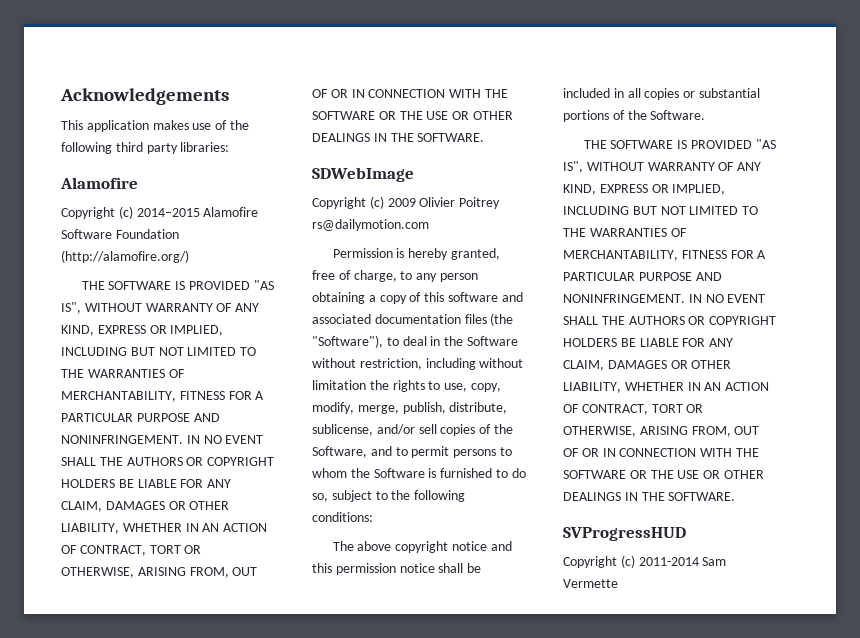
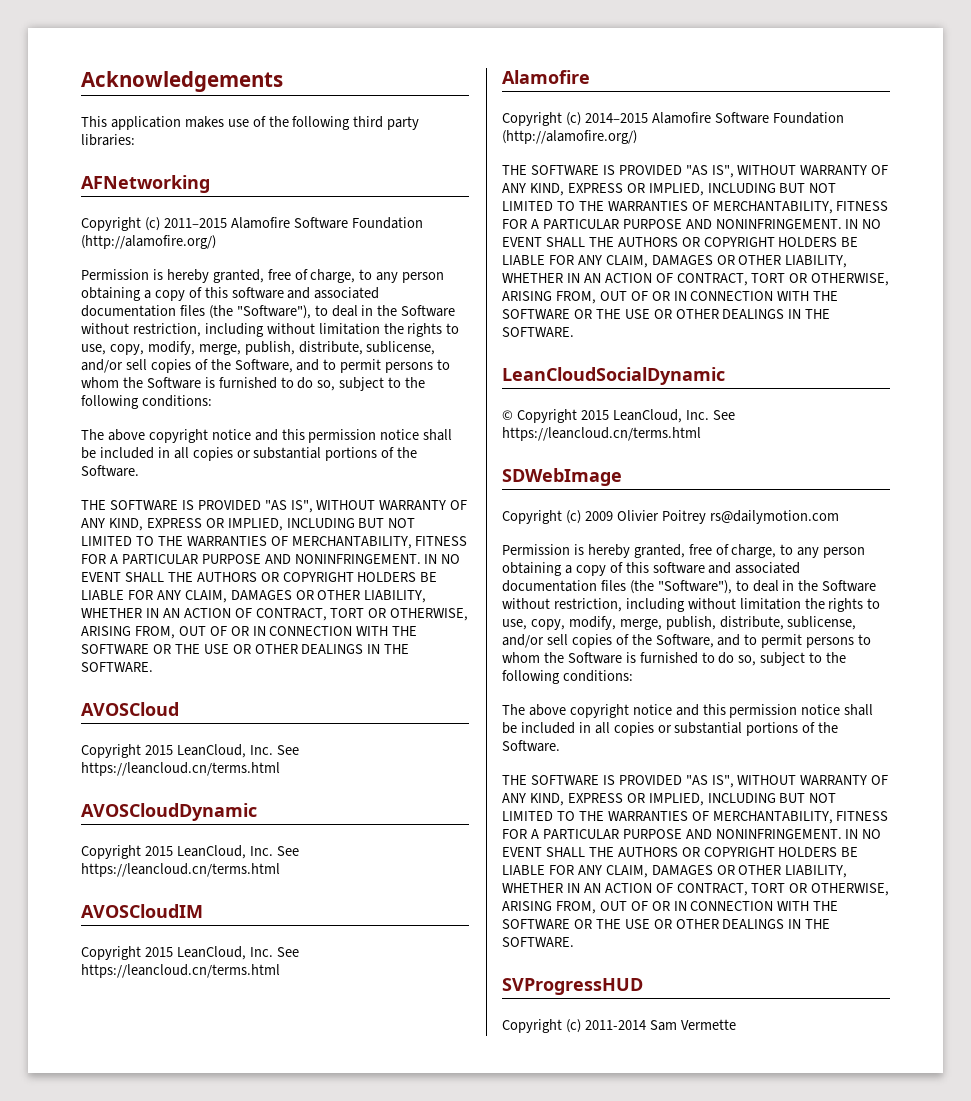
+ AFNetworking
+ Copyright (c) 2011–2015 Alamofire Software Foundation (http://alamofire.org/)
+ Permission is hereby granted, free of charge, to any person obtaining a copy of this software and associated documentation files (the "Software"), to deal in the Software without restriction, including without limitation the rights to use, copy, modify, merge, publish, distribute, sublicense, and/or sell copies of the Software, and to permit persons to whom the Software is furnished to do so, subject to the following conditions:
+ The above copyright notice and this permission notice shall be included in all copies or substantial portions of the Software.
+ THE SOFTWARE IS PROVIDED "AS IS", WITHOUT WARRANTY OF ANY KIND, EXPRESS OR IMPLIED, INCLUDING BUT NOT LIMITED TO THE WARRANTIES OF MERCHANTABILITY, FITNESS FOR A PARTICULAR PURPOSE AND NONINFRINGEMENT. IN NO EVENT SHALL THE AUTHORS OR COPYRIGHT HOLDERS BE LIABLE FOR ANY CLAIM, DAMAGES OR OTHER LIABILITY, WHETHER IN AN ACTION OF CONTRACT, TORT OR OTHERWISE, ARISING FROM, OUT OF OR IN CONNECTION WITH THE SOFTWARE OR THE USE OR OTHER DEALINGS IN THE SOFTWARE.
+ AVOSCloud
+ Copyright 2015 LeanCloud, Inc. See https://leancloud.cn/terms.html
+ AVOSCloudDynamic
+ Copyright 2015 LeanCloud, Inc. See https://leancloud.cn/terms.html
+ AVOSCloudIM
+ Copyright 2015 LeanCloud, Inc. See https://leancloud.cn/terms.html
+ LeanCloudSocialDynamic
+ © Copyright 2015 LeanCloud, Inc. See https://leancloud.cn/terms.html

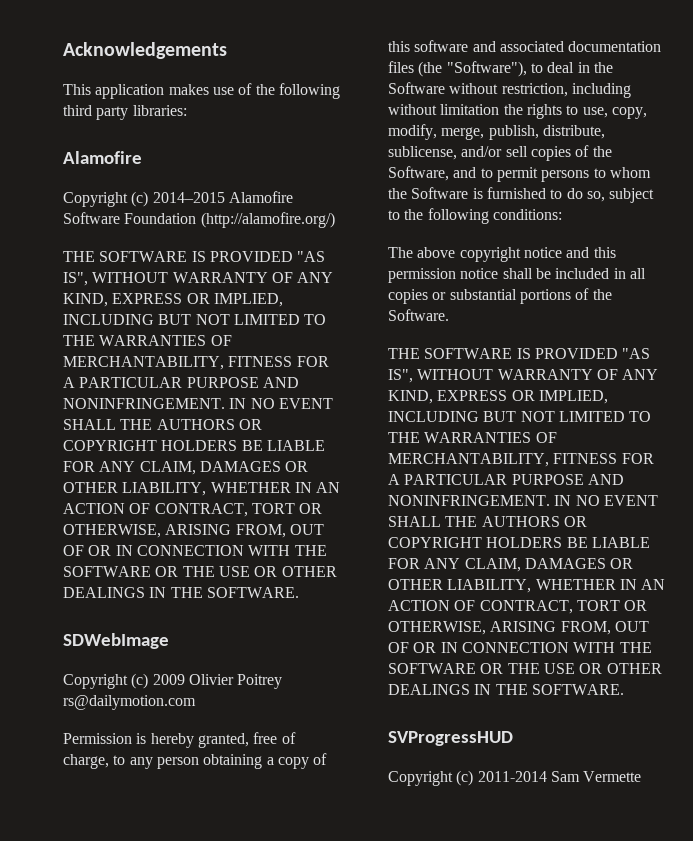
- AFNetworking
- Copyright (c) 2011–2015 Alamofire Software Foundation (http://alamofire.org/)
- Permission is hereby granted, free of charge, to any person obtaining a copy of this software and associated documentation files (the "Software"), to deal in the Software without restriction, including without limitation the rights to use, copy, modify, merge, publish, distribute, sublicense, and/or sell copies of the Software, and to permit persons to whom the Software is furnished to do so, subject to the following conditions:
- The above copyright notice and this permission notice shall be included in all copies or substantial portions of the Software.
- THE SOFTWARE IS PROVIDED "AS IS", WITHOUT WARRANTY OF ANY KIND, EXPRESS OR IMPLIED, INCLUDING BUT NOT LIMITED TO THE WARRANTIES OF MERCHANTABILITY, FITNESS FOR A PARTICULAR PURPOSE AND NONINFRINGEMENT. IN NO EVENT SHALL THE AUTHORS OR COPYRIGHT HOLDERS BE LIABLE FOR ANY CLAIM, DAMAGES OR OTHER LIABILITY, WHETHER IN AN ACTION OF CONTRACT, TORT OR OTHERWISE, ARISING FROM, OUT OF OR IN CONNECTION WITH THE SOFTWARE OR THE USE OR OTHER DEALINGS IN THE SOFTWARE.
- AVOSCloud
- Copyright 2015 LeanCloud, Inc. See https://leancloud.cn/terms.html
- AVOSCloudDynamic
- Copyright 2015 LeanCloud, Inc. See https://leancloud.cn/terms.html
- AVOSCloudIM
- Copyright 2015 LeanCloud, Inc. See https://leancloud.cn/terms.html
- LeanCloudSocialDynamic
- © Copyright 2015 LeanCloud, Inc. See https://leancloud.cn/terms.html

